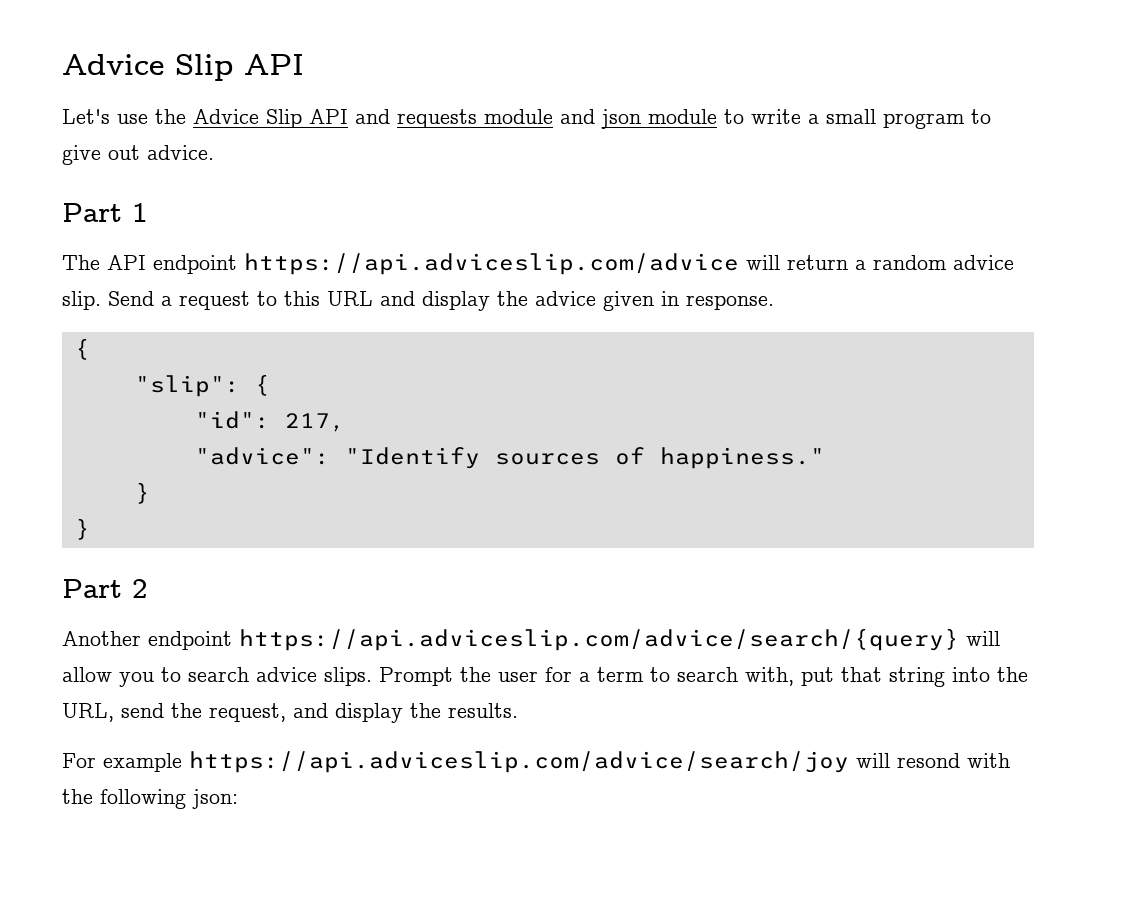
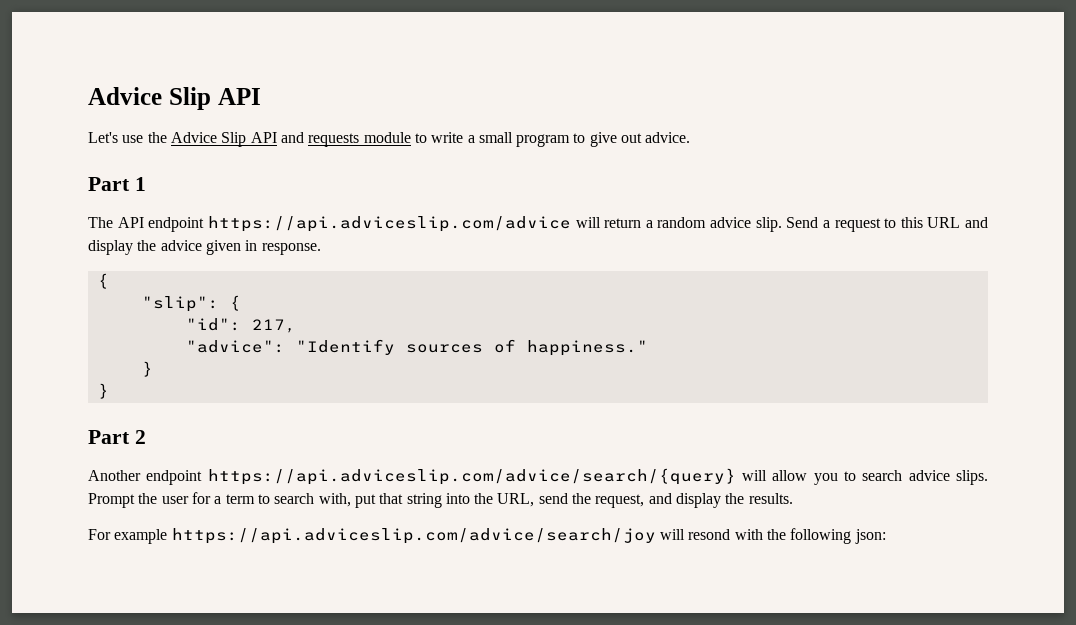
- Let's use the Advice Slip API and requests module and json module to write a small program to give out advice.
+ Let's use the Advice Slip API and requests module to write a small program to give out advice.

